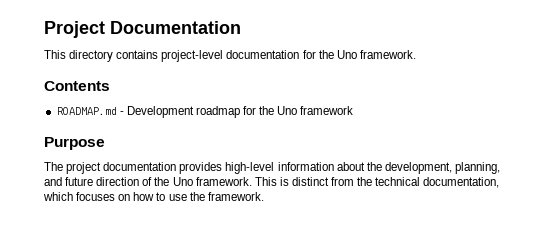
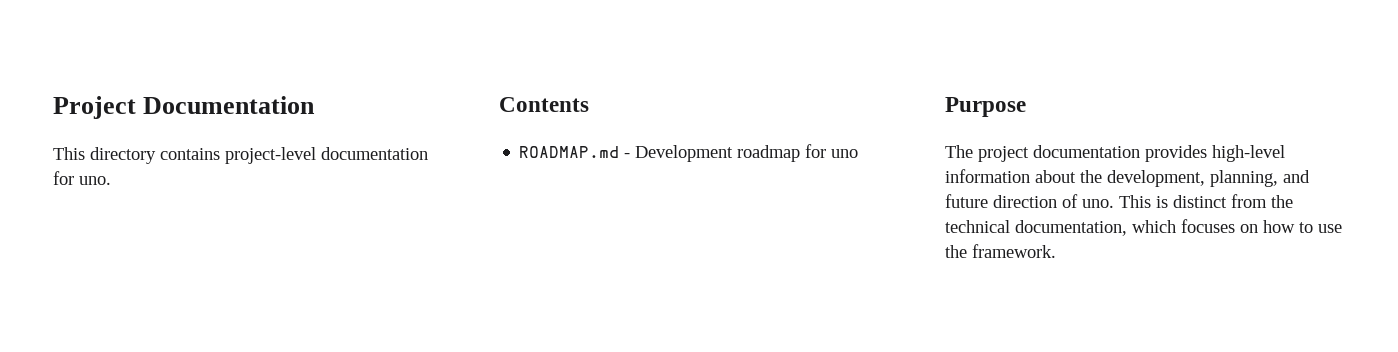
- This directory contains project-level documentation for the Uno framework.
+ This directory contains project-level documentation for uno.
- ROADMAP.md - Development roadmap for the Uno framework
+ ROADMAP.md - Development roadmap for uno
- The project documentation provides high-level information about the development, planning, and future direction of the Uno framework.
+ The project documentation provides high-level information about the development, planning, and future direction of uno.

